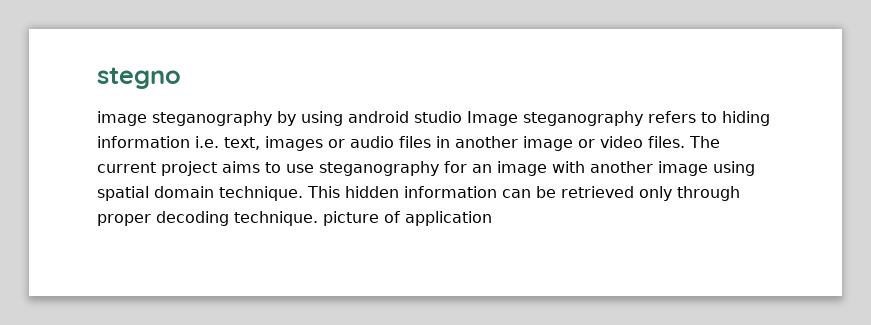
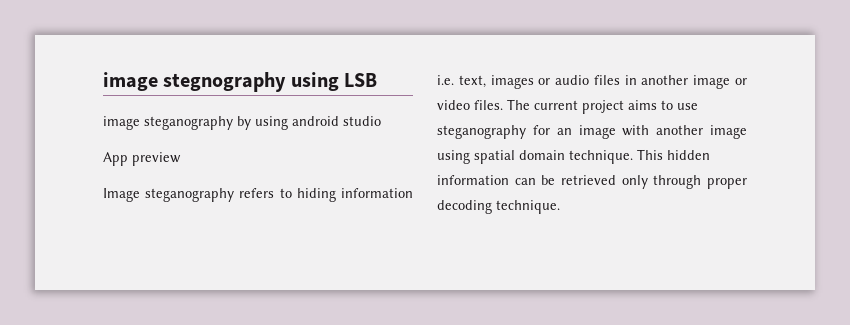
- stegno
+ image stegnography using LSB
- image steganography by using android studio Image steganography refers to hiding information i.e. text, images or audio files in another image or video files.
+ image steganography by using android studio
+ App preview
+ Image steganography refers to hiding information i.e. text, images or audio files in another image or video files.
- This hidden information can be retrieved only through proper decoding technique. picture of application
+ This hidden information can be retrieved only through proper decoding technique.

